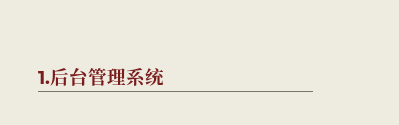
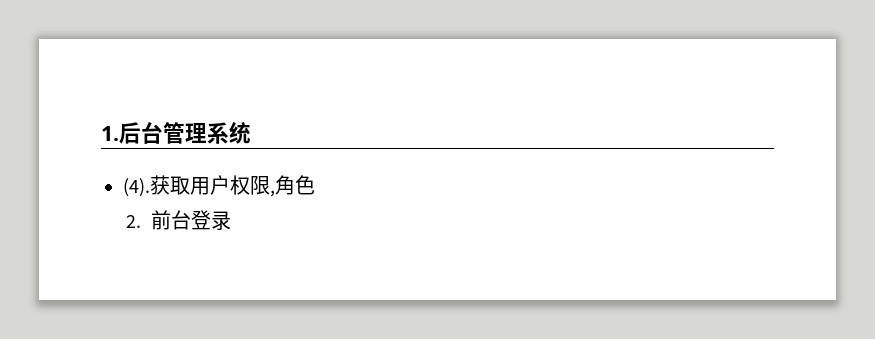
+ (4).获取用户权限,角色
+ 2.前台登录

